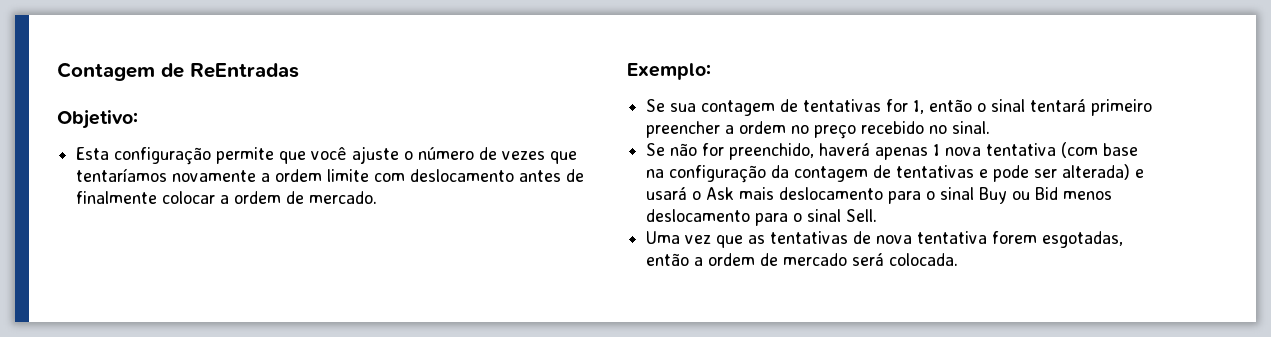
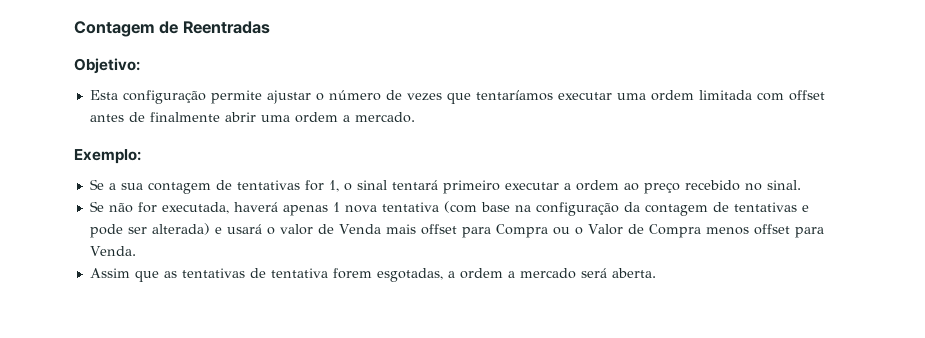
- Contagem de ReEntradas
+ Contagem de Reentradas
- Esta configuração permite que você ajuste o número de vezes que tentaríamos novamente a ordem limite com deslocamento antes de finalmente colocar a ordem de mercado.
+ Esta configuração permite ajustar o número de vezes que tentaríamos executar uma ordem limitada com offset antes de finalmente abrir uma ordem a mercado.
- Se sua contagem de tentativas for 1, então o sinal tentará primeiro preencher a ordem no preço recebido no sinal.
+ Se a sua contagem de tentativas for 1, o sinal tentará primeiro executar a ordem ao preço recebido no sinal.
- Se não for preenchido, haverá apenas 1 nova tentativa (com base na configuração da contagem de tentativas e pode ser alterada) e usará o Ask mais deslocamento para o sinal Buy ou Bid menos deslocamento para o sinal Sell.
- Uma vez que as tentativas de nova tentativa forem esgotadas, então a ordem de mercado será colocada.
+ Se não for executada, haverá apenas 1 nova tentativa (com base na configuração da contagem de tentativas e pode ser alterada) e usará o valor de Venda mais offset para Compra ou o Valor de Compra menos offset para Venda.
+ Assim que as tentativas de tentativa forem esgotadas, a ordem a mercado será aberta.

